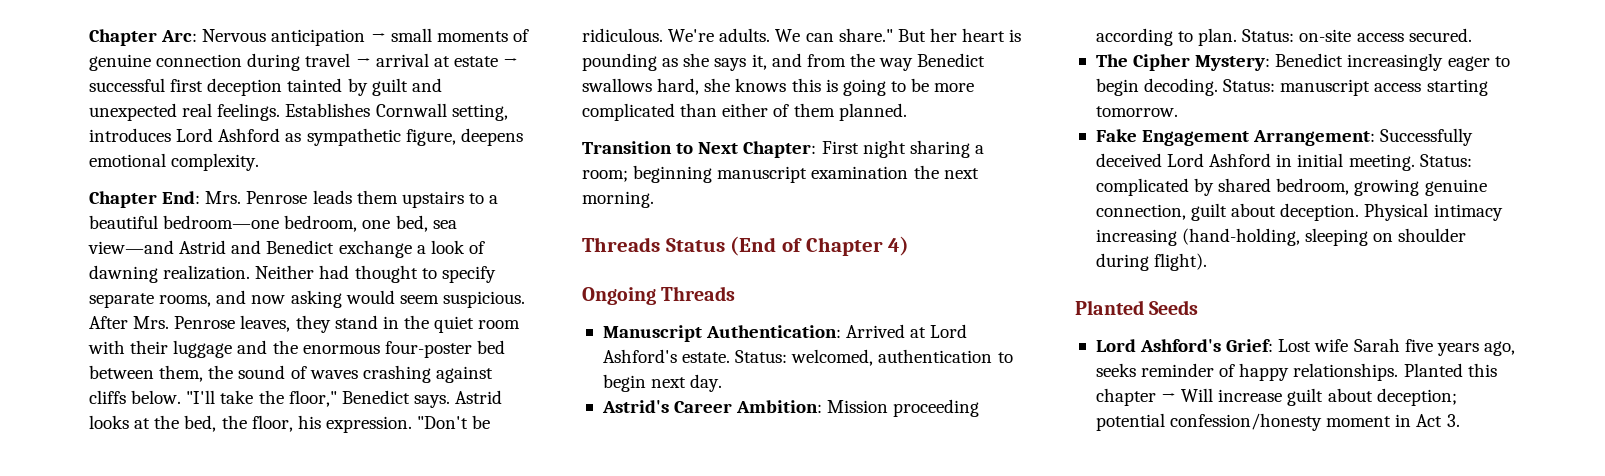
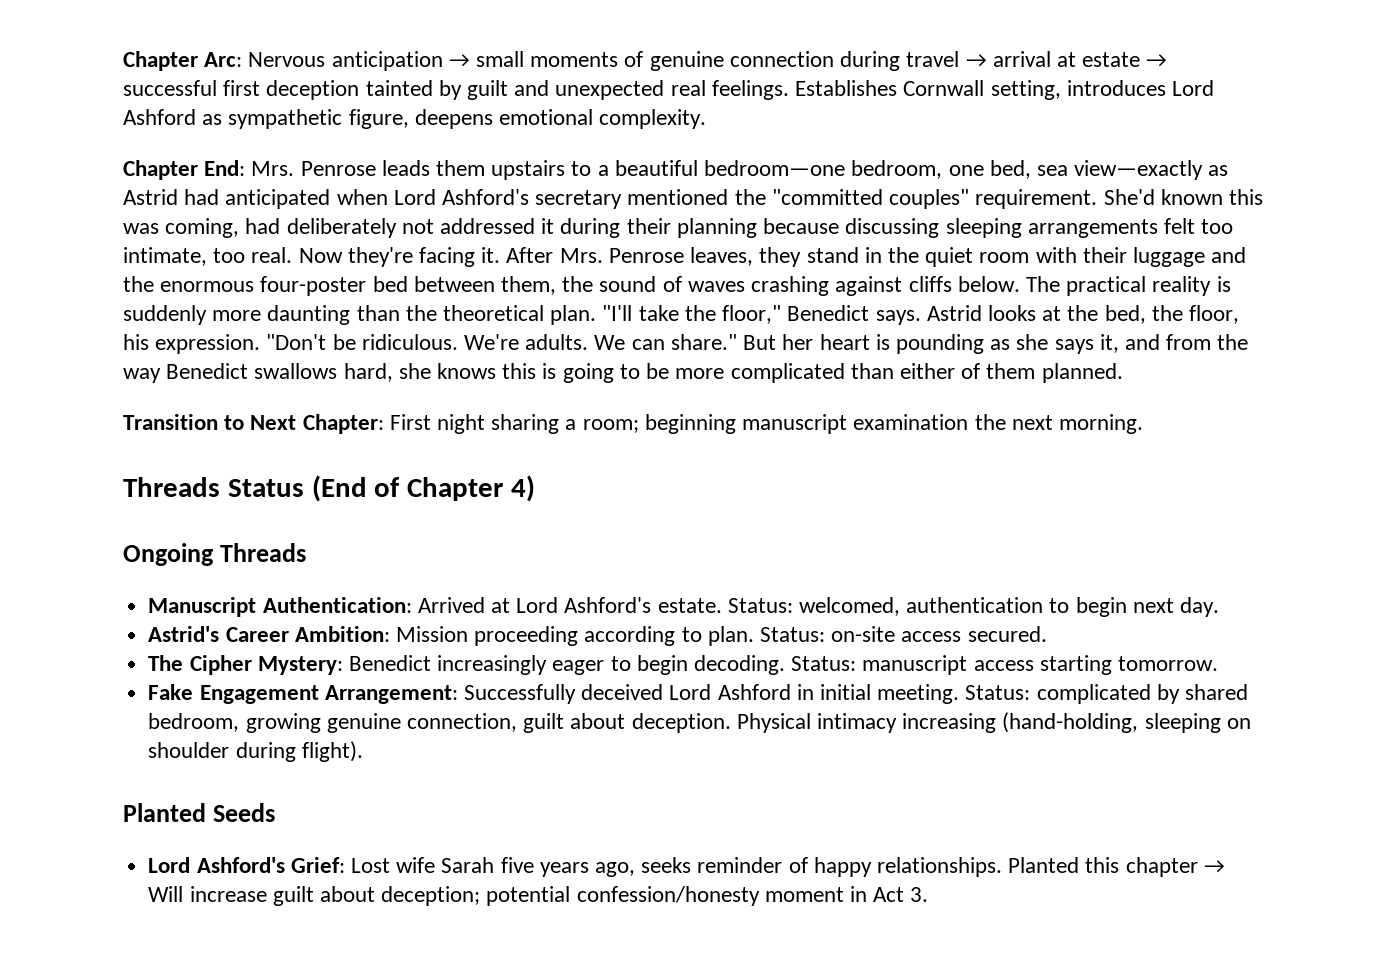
- Chapter End: Mrs. Penrose leads them upstairs to a beautiful bedroom—one bedroom, one bed, sea view—and Astrid and Benedict exchange a look of dawning realization. Neither had thought to specify separate rooms, and now asking would seem suspicious.
+ Chapter End: Mrs. Penrose leads them upstairs to a beautiful bedroom—one bedroom, one bed, sea view—exactly as Astrid had anticipated when Lord Ashford's secretary mentioned the "committed couples" requirement. She'd known this was coming, had deliberately not addressed it during their planning because discussing sleeping arrangements felt too intimate, too real. Now they're facing it.
+ The practical reality is suddenly more daunting than the theoretical plan.

